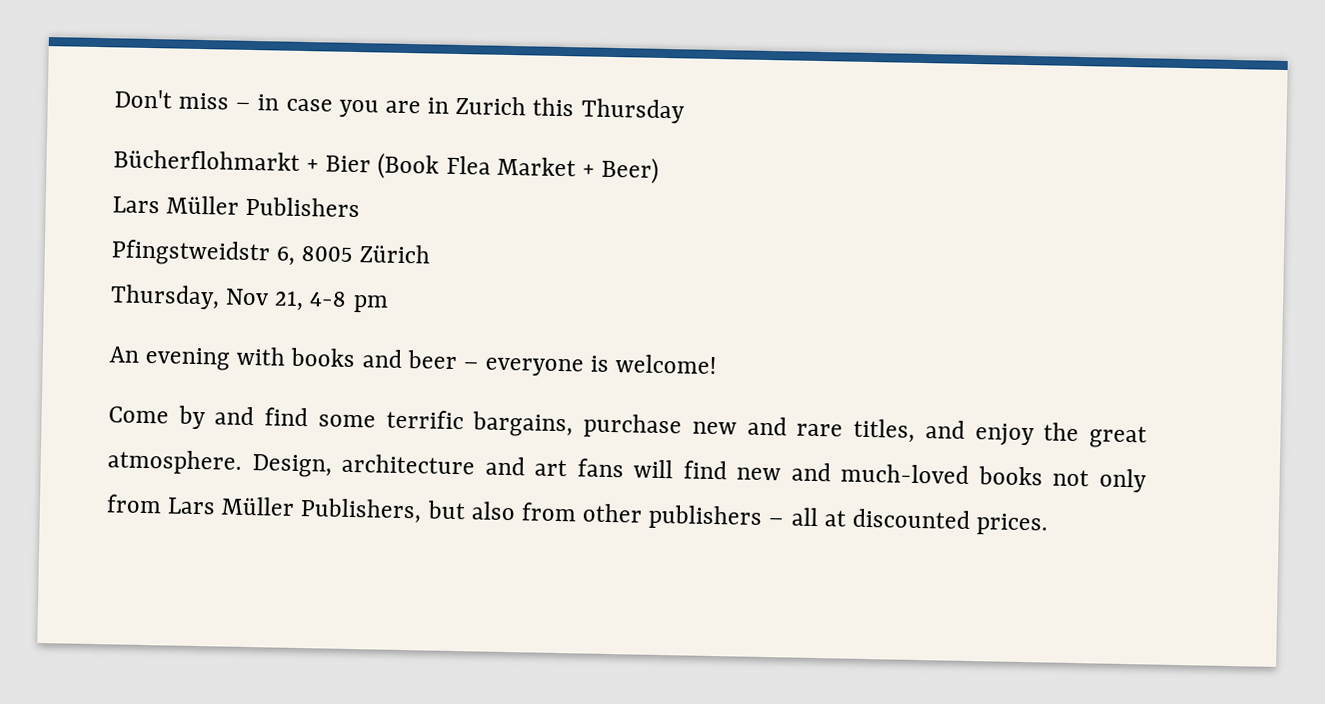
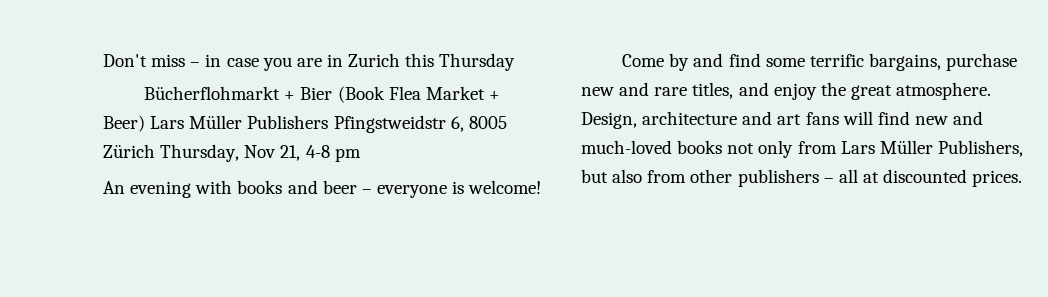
- Bücherflohmarkt + Bier (Book Flea Market + Beer)
- Lars Müller Publishers
- Pfingstweidstr 6, 8005 Zürich
- Thursday, Nov 21, 4-8 pm
+ Bücherflohmarkt + Bier (Book Flea Market + Beer) Lars Müller Publishers Pfingstweidstr 6, 8005 Zürich Thursday, Nov 21, 4-8 pm

